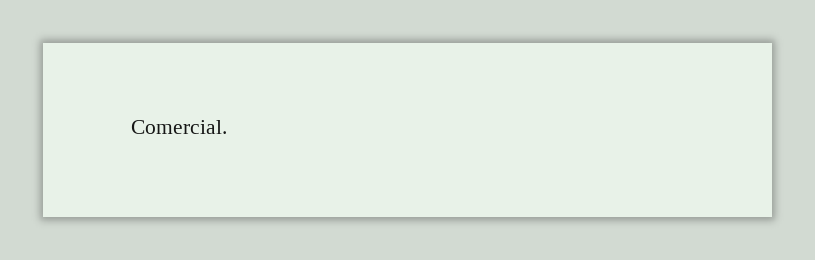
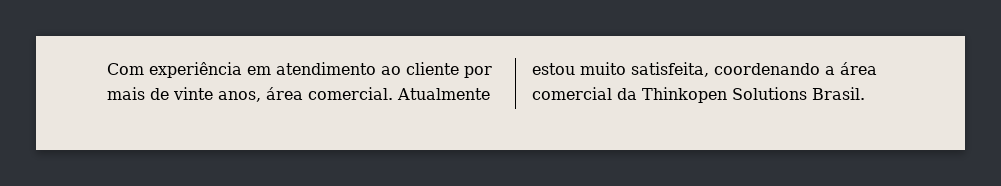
- Comercial.
+ Com experiência em atendimento ao cliente por mais de vinte anos, área comercial. Atualmente estou muito satisfeita, coordenando a área comercial da Thinkopen Solutions Brasil.

